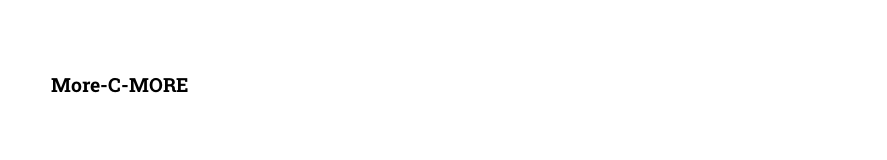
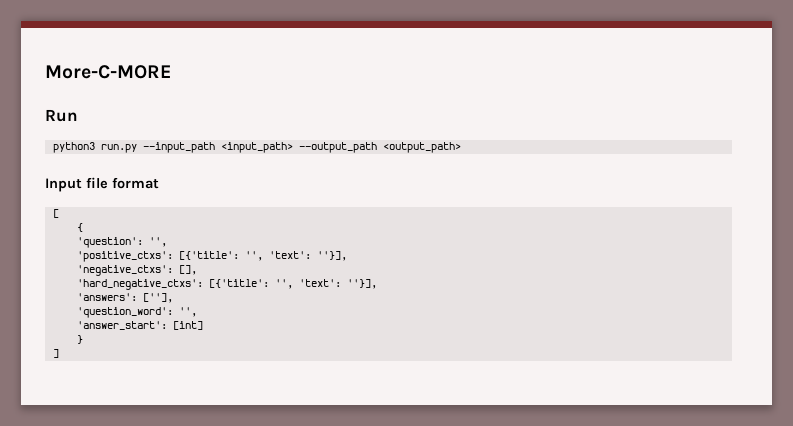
+ Run
+ python3 run.py --input_path <input_path> --output_path <output_path>
+ Input file format
+ [
+ {
+ 'question': '',
+ 'positive_ctxs': [{'title': '', 'text': ''}],
+ 'negative_ctxs': [],
+ 'hard_negative_ctxs': [{'title': '', 'text': ''}],
+ 'answers': [''],
+ 'question_word': '',
+ 'answer_start': [int]
+ }
+ ]

